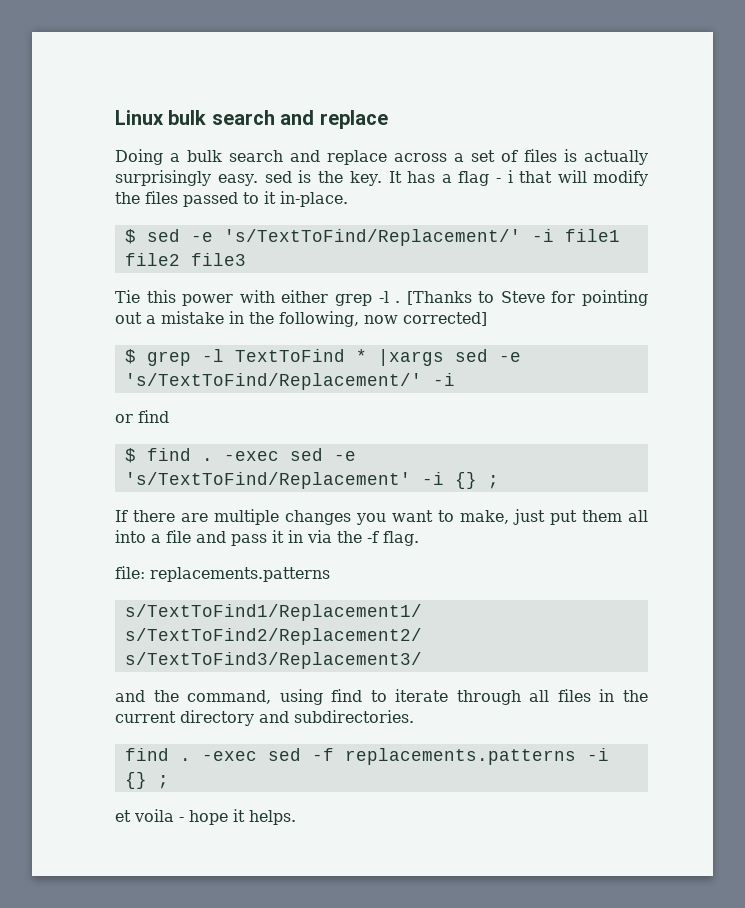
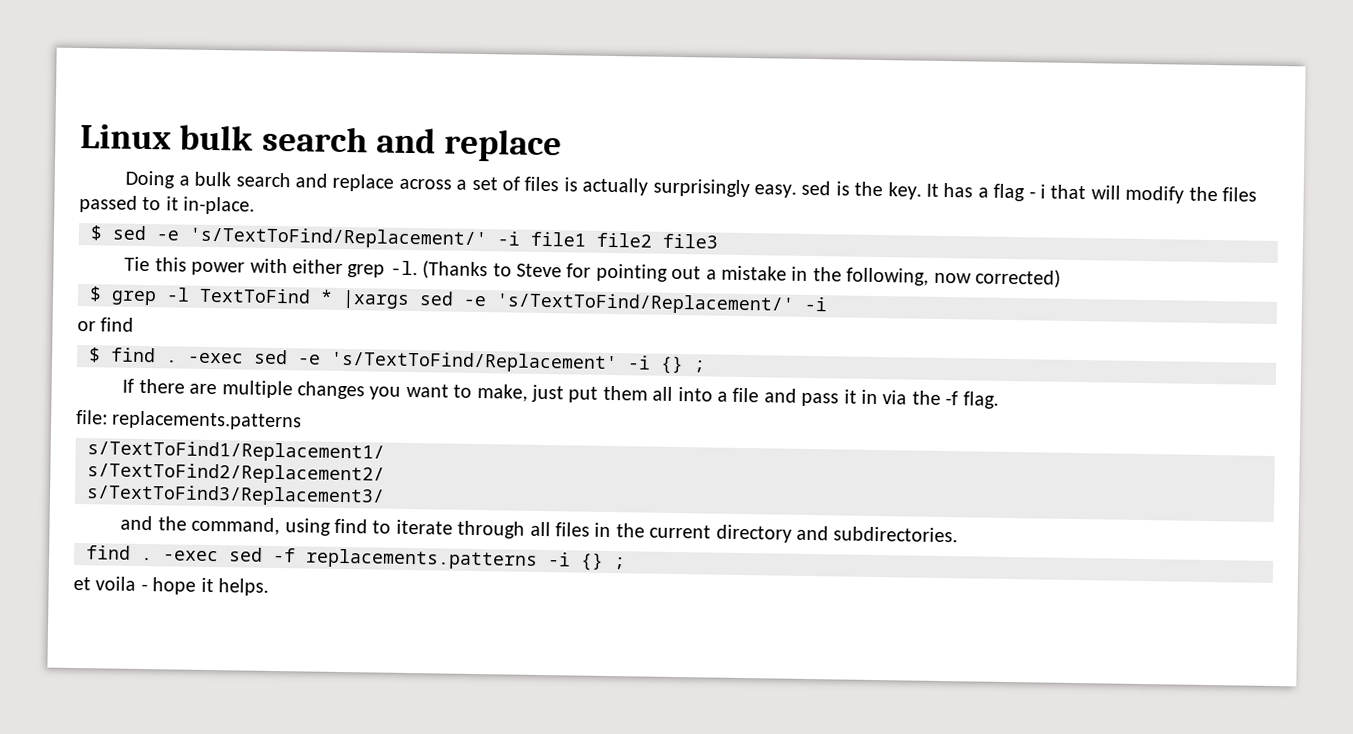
- Tie this power with either grep -l . [Thanks to Steve for pointing out a mistake in the following, now corrected]
+ Tie this power with either grep -l. (Thanks to Steve for pointing out a mistake in the following, now corrected)

